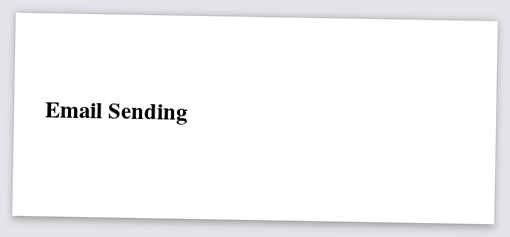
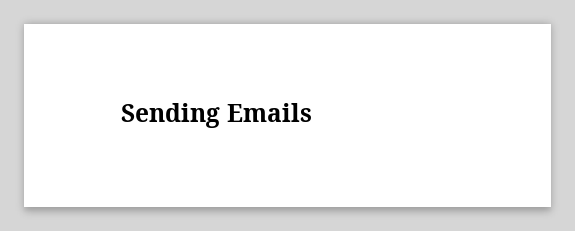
- Email Sending
+ Sending Emails

